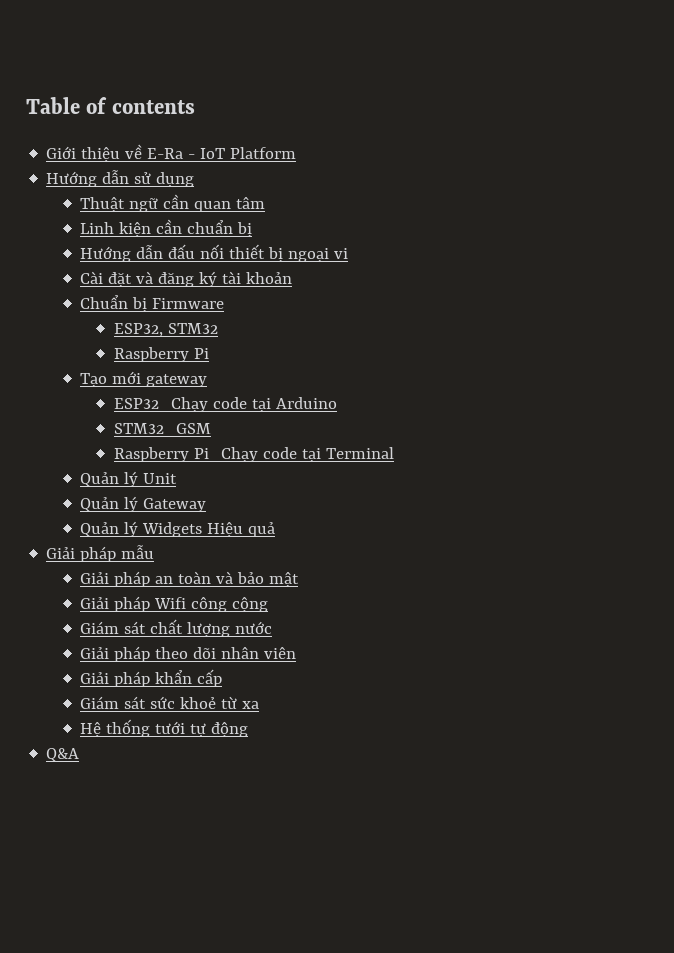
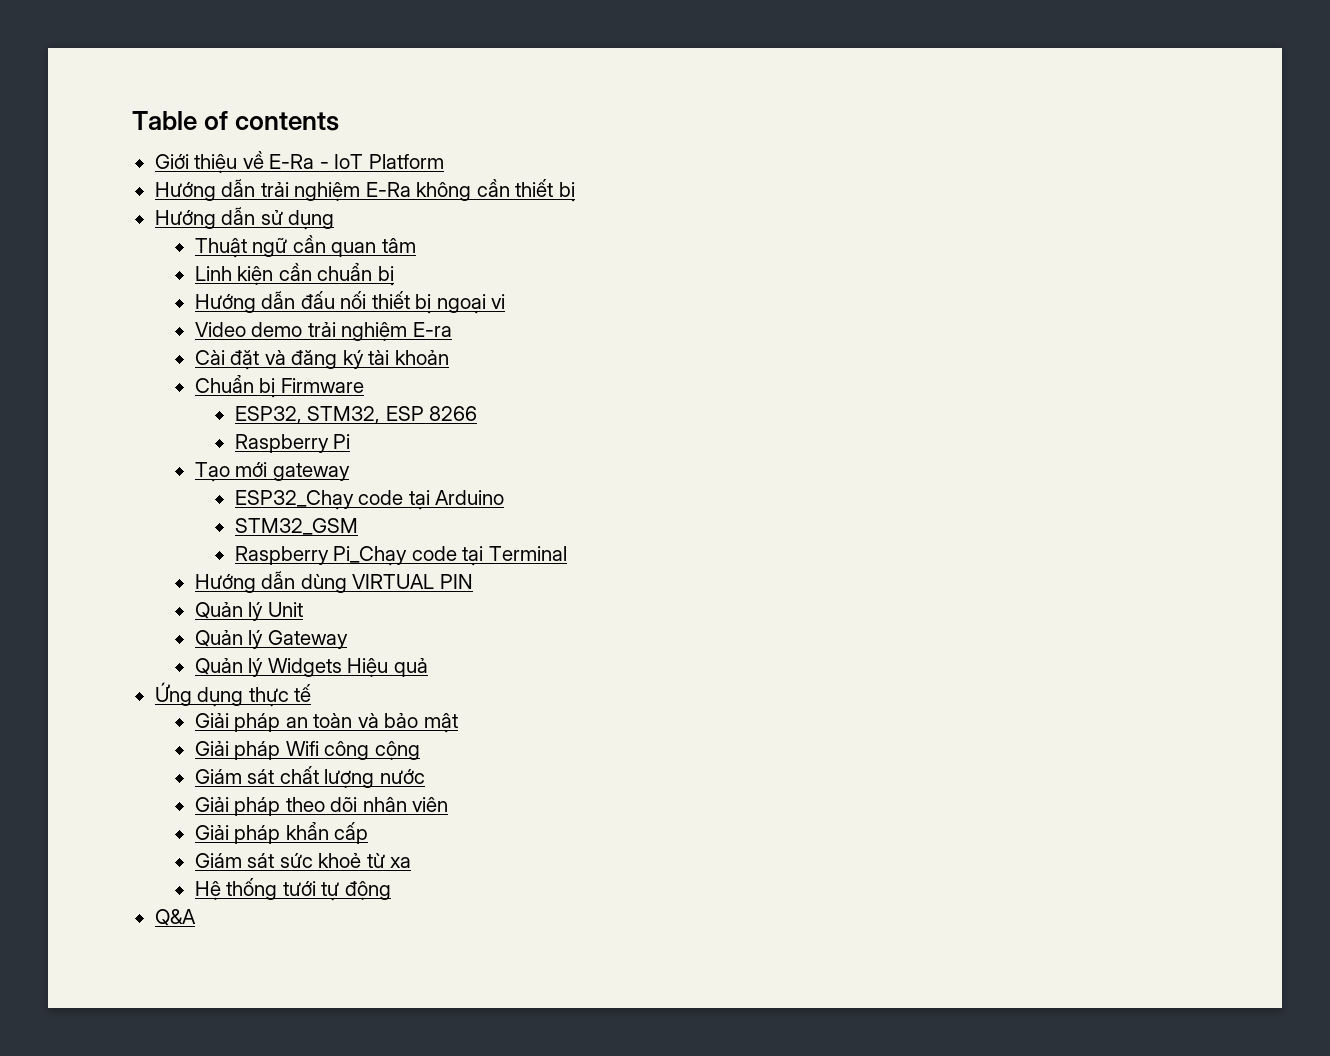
+ Hướng dẫn trải nghiệm E-Ra không cần thiết bị
+ Video demo trải nghiệm E-ra
- ESP32, STM32
+ ESP32, STM32, ESP 8266
+ Hướng dẫn dùng VIRTUAL PIN
- Giải pháp mẫu
+ Ứng dụng thực tế

